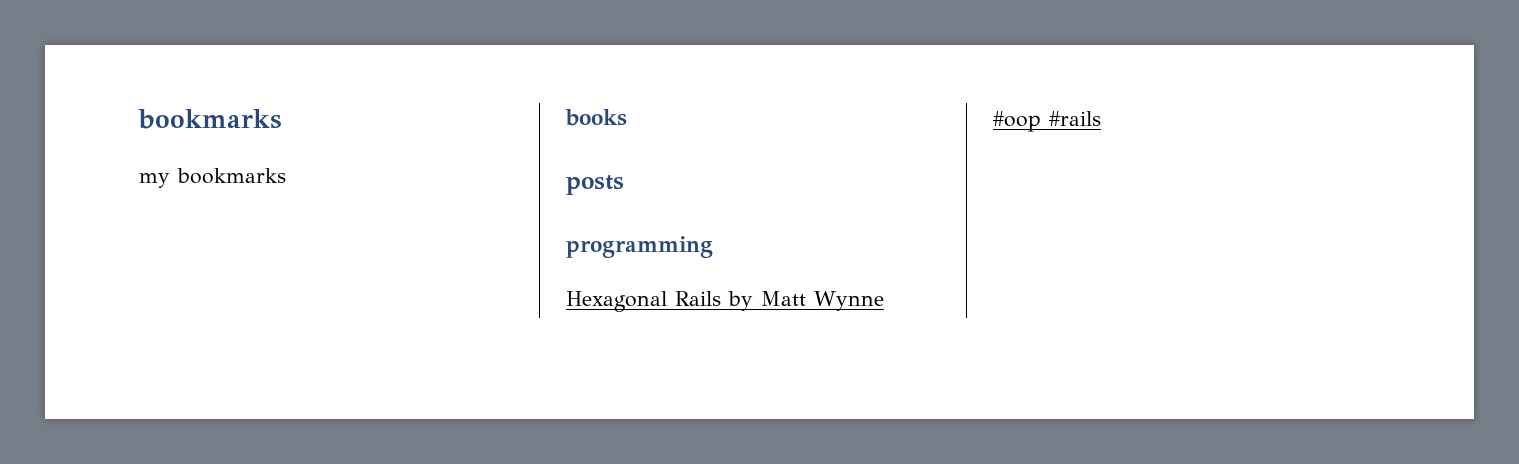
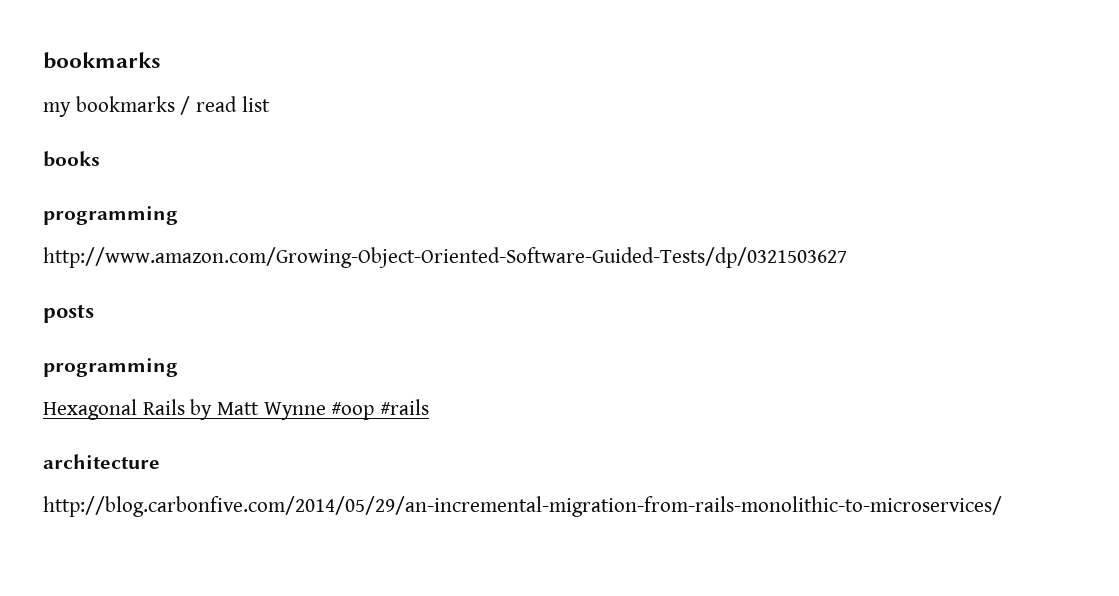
- my bookmarks
+ my bookmarks / read list
  books
+ programming
+ http://www.amazon.com/Growing-Object-Oriented-Software-Guided-Tests/dp/0321503627
+ architecture
+ http://blog.carbonfive.com/2014/05/29/an-incremental-migration-from-rails-monolithic-to-microservices/

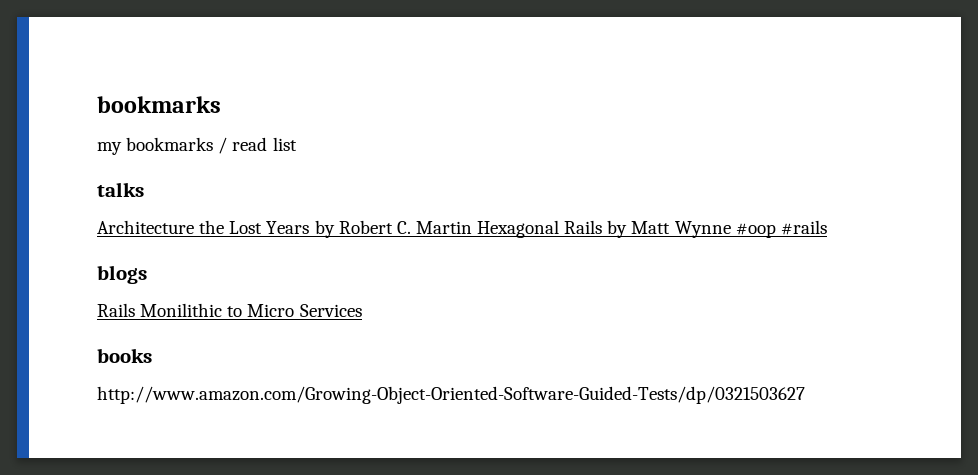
- books
- programming
- http://www.amazon.com/Growing-Object-Oriented-Software-Guided-Tests/dp/0321503627
- posts
- programming
- Hexagonal Rails by Matt Wynne #oop #rails
+ talks
+ Architecture the Lost Years by Robert C. Martin Hexagonal Rails by Matt Wynne #oop #rails
- architecture
- http://blog.carbonfive.com/2014/05/29/an-incremental-migration-from-rails-monolithic-to-microservices/
+ blogs
+ Rails Monilithic to Micro Services
+ books
+ http://www.amazon.com/Growing-Object-Oriented-Software-Guided-Tests/dp/0321503627

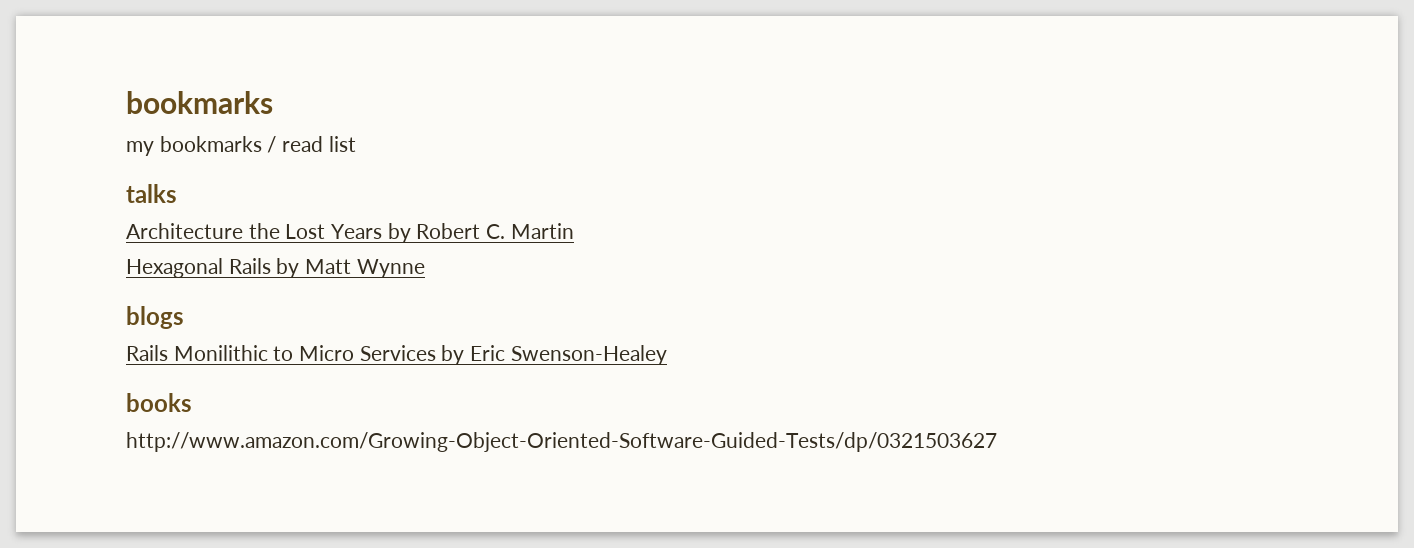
- Architecture the Lost Years by Robert C. Martin Hexagonal Rails by Matt Wynne #oop #rails
+ Architecture the Lost Years by Robert C. Martin
+ Hexagonal Rails by Matt Wynne
- Rails Monilithic to Micro Services
+ Rails Monilithic to Micro Services by Eric Swenson-Healey

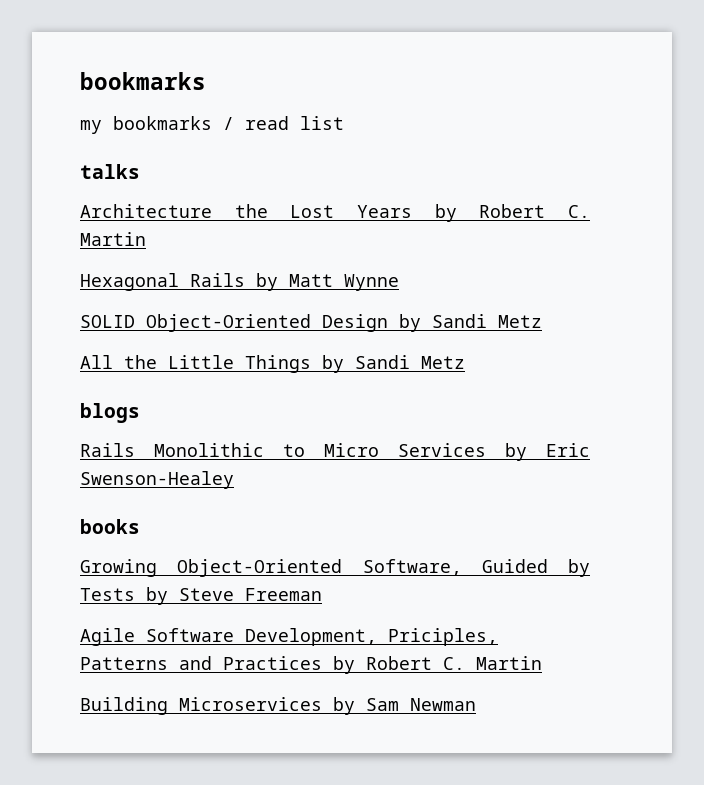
+ SOLID Object-Oriented Design by Sandi Metz
+ All the Little Things by Sandi Metz
- Rails Monilithic to Micro Services by Eric Swenson-Healey
+ Rails Monolithic to Micro Services by Eric Swenson-Healey
- http://www.amazon.com/Growing-Object-Oriented-Software-Guided-Tests/dp/0321503627
+ Growing Object-Oriented Software, Guided by Tests by Steve Freeman
+ Agile Software Development, Priciples, Patterns and Practices by Robert C. Martin
+ Building Microservices by Sam Newman

